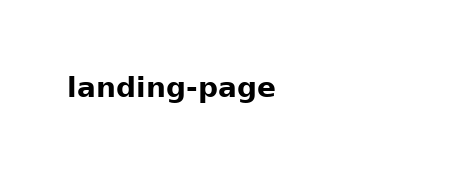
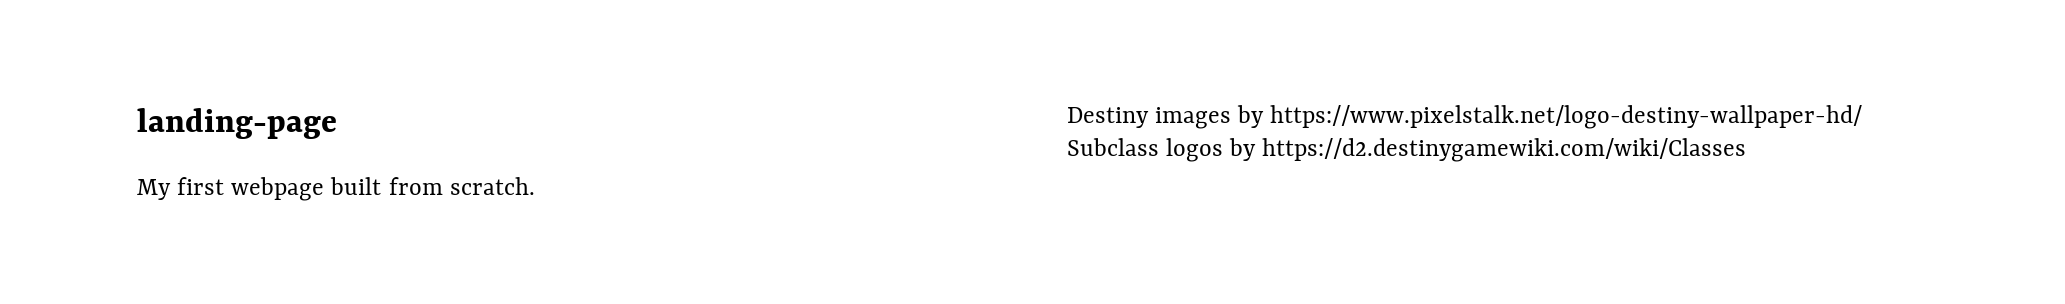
+ My first webpage built from scratch.
+ Destiny images by https://www.pixelstalk.net/logo-destiny-wallpaper-hd/ Subclass logos by https://d2.destinygamewiki.com/wiki/Classes

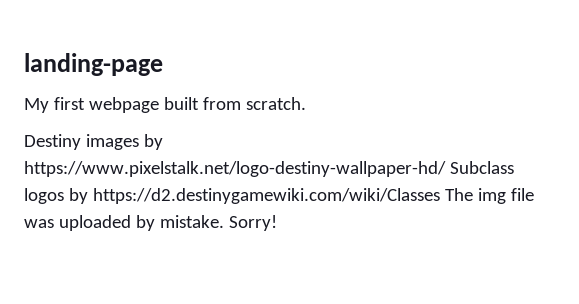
- Destiny images by https://www.pixelstalk.net/logo-destiny-wallpaper-hd/ Subclass logos by https://d2.destinygamewiki.com/wiki/Classes
+ Destiny images by https://www.pixelstalk.net/logo-destiny-wallpaper-hd/ Subclass logos by https://d2.destinygamewiki.com/wiki/Classes The img file was uploaded by mistake. Sorry!

